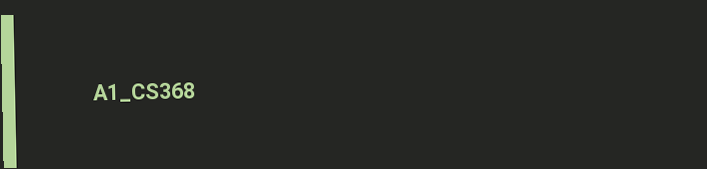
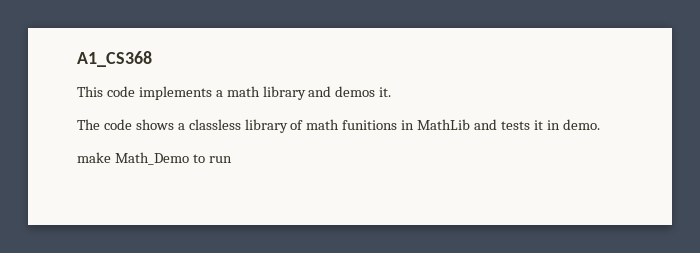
+ This code implements a math library and demos it.
+ The code shows a classless library of math funitions in MathLib and tests it in demo.
+ make Math_Demo to run

